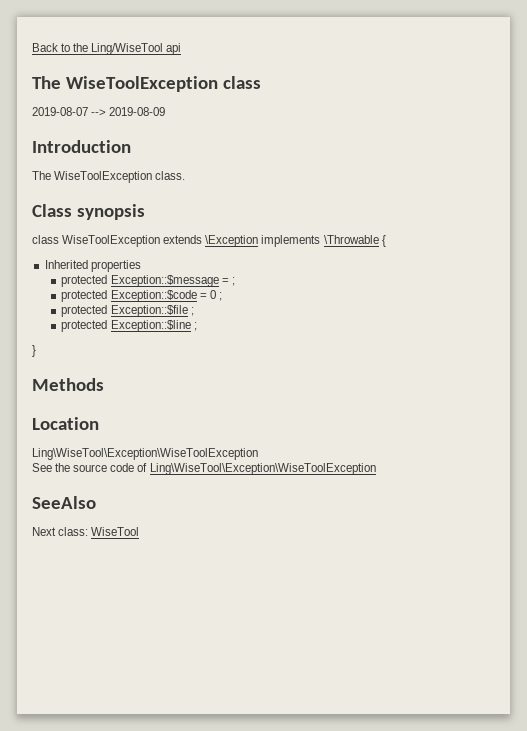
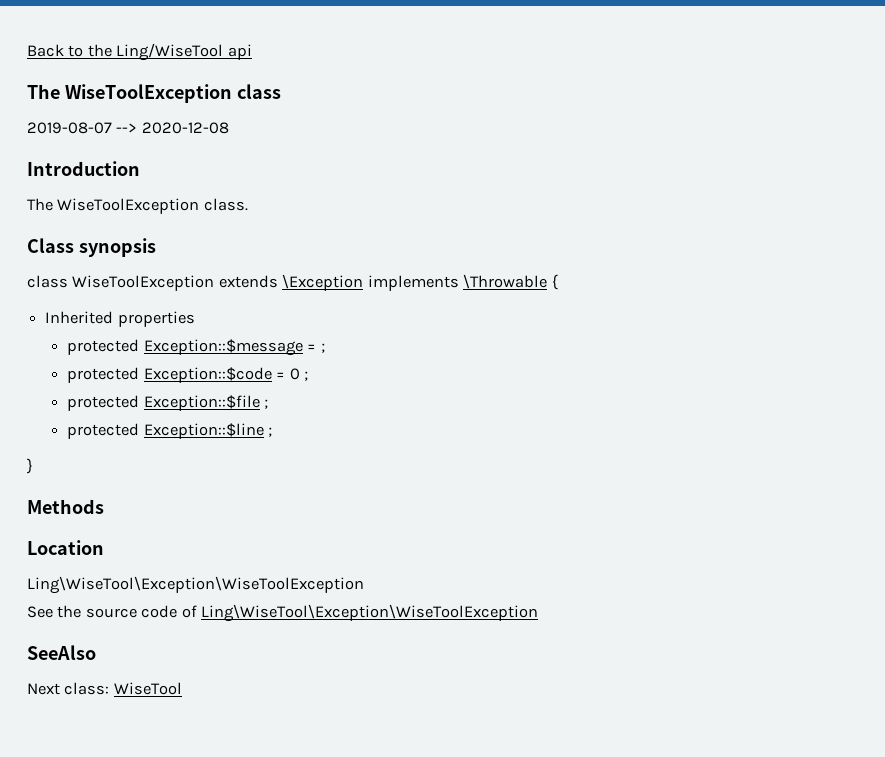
- 2019-08-07 --> 2019-08-09
+ 2019-08-07 --> 2020-12-08

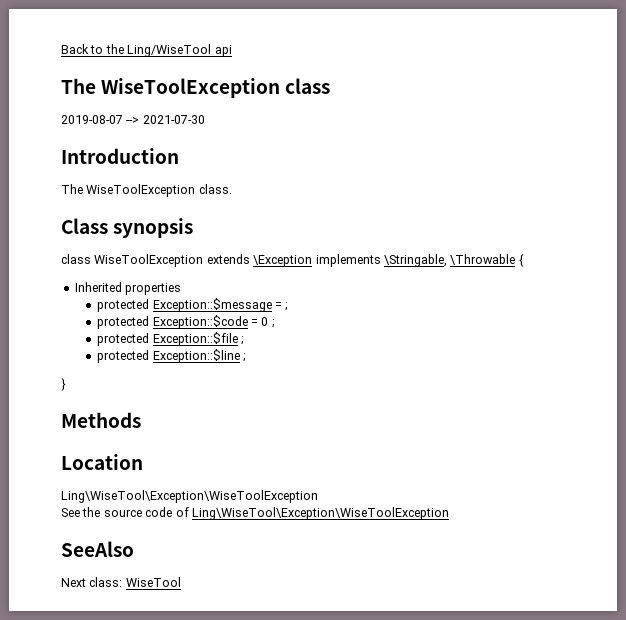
- 2019-08-07 --> 2020-12-08
+ 2019-08-07 --> 2021-07-30
- class WiseToolException extends \Exception implements \Throwable {
+ class WiseToolException extends \Exception implements \Stringable, \Throwable {

